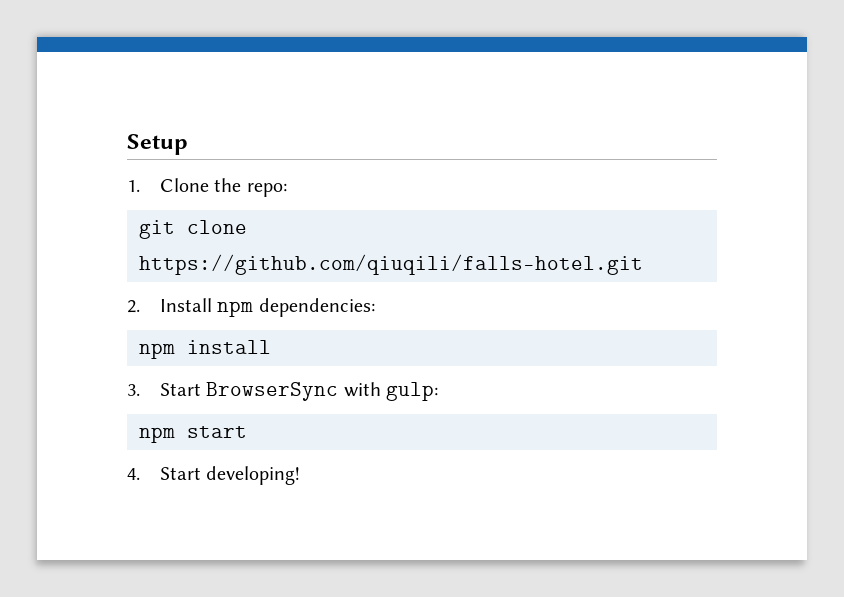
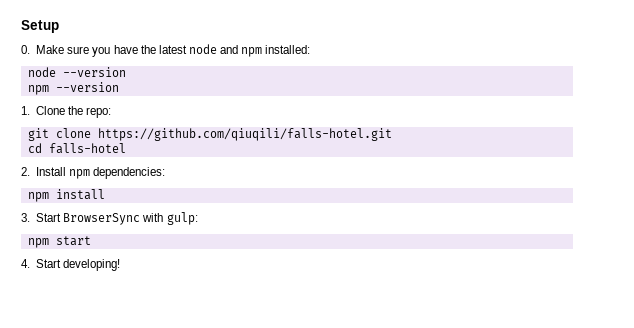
+ 0. Make sure you have the latest node and npm installed:
+ node --version
+ npm --version
+ cd falls-hotel

